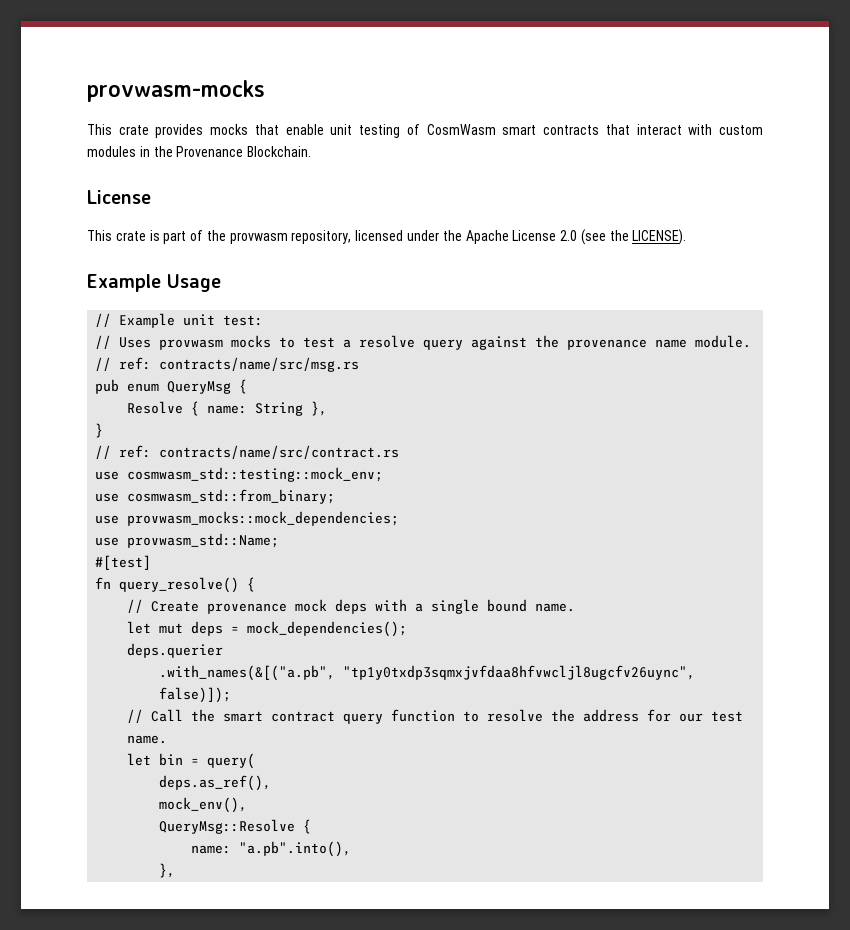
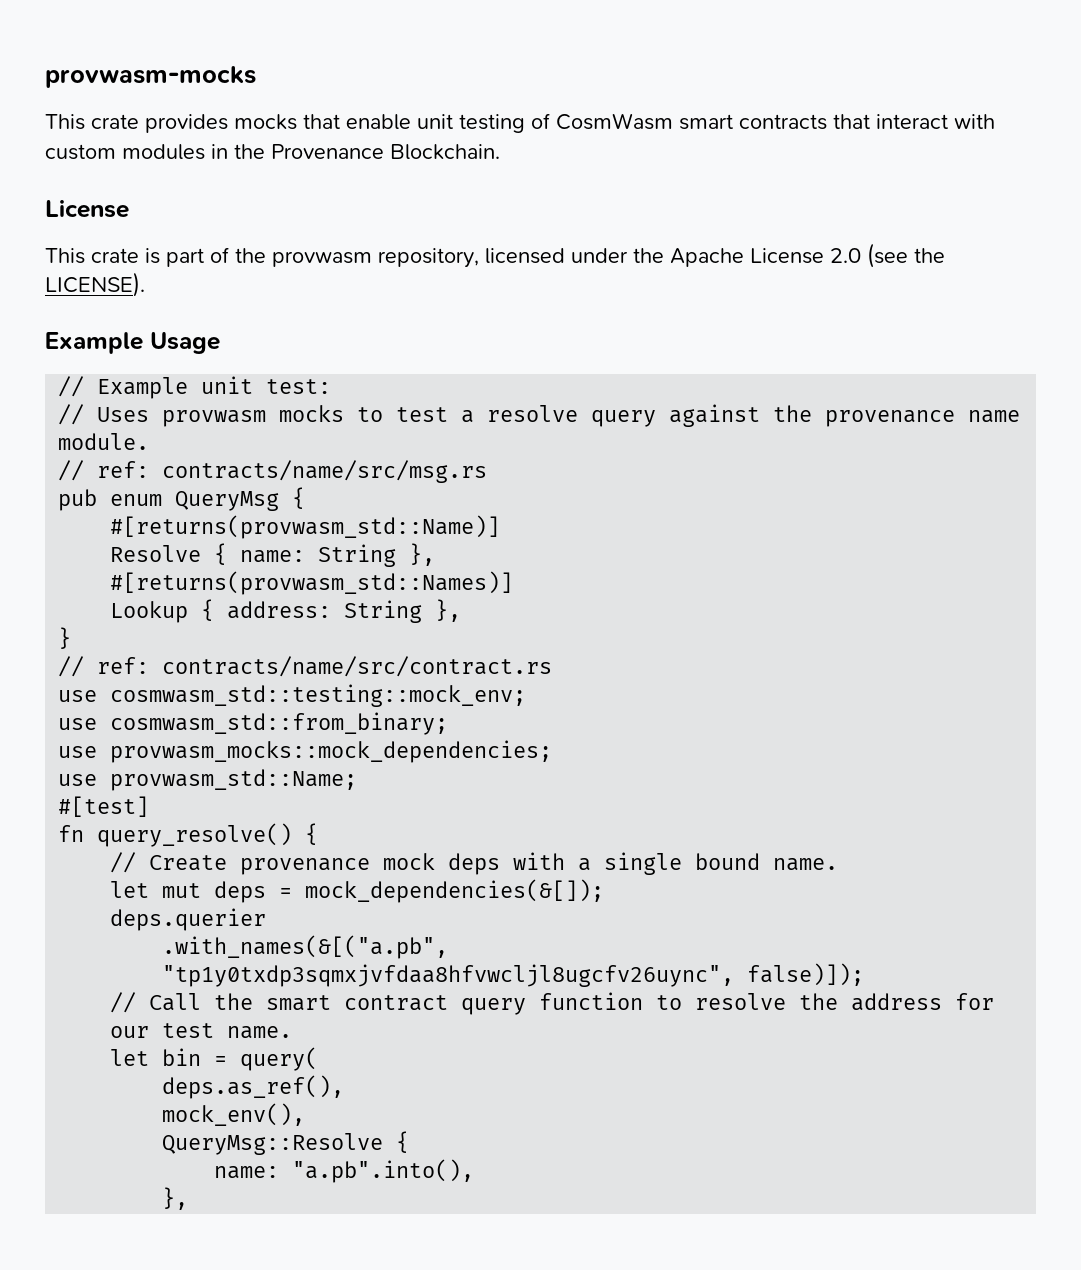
+ #[returns(provwasm_std::Name)]
+ #[returns(provwasm_std::Names)]
+ Lookup { address: String },
- let mut deps = mock_dependencies();
+ let mut deps = mock_dependencies(&[]);

